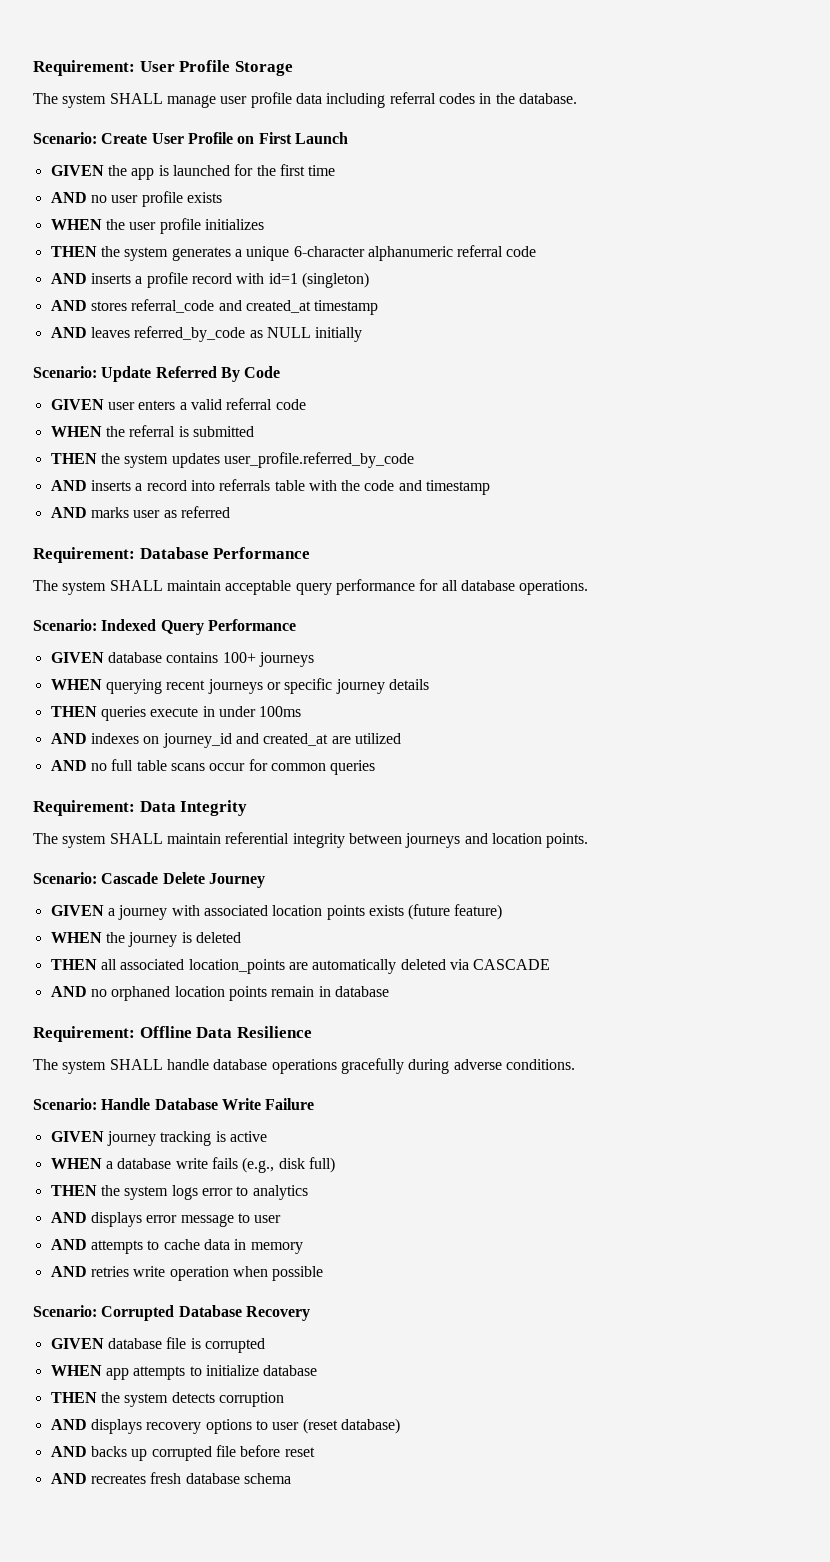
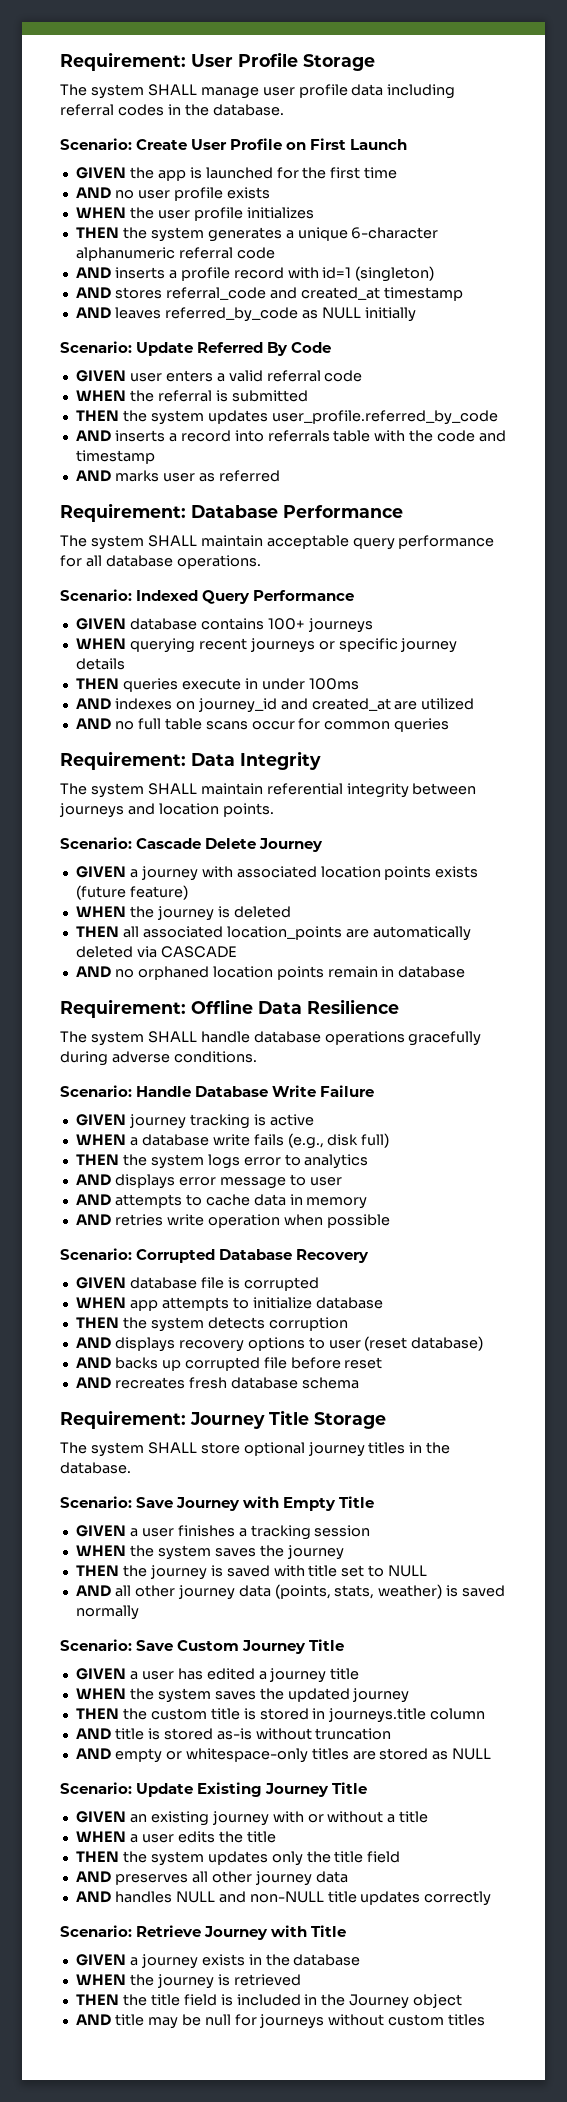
+ Requirement: Journey Title Storage
+ The system SHALL store optional journey titles in the database.
+ Scenario: Save Journey with Empty Title
+ GIVEN a user finishes a tracking session
+ WHEN the system saves the journey
+ THEN the journey is saved with title set to NULL
+ AND all other journey data (points, stats, weather) is saved normally
+ Scenario: Save Custom Journey Title
+ GIVEN a user has edited a journey title
+ WHEN the system saves the updated journey
+ THEN the custom title is stored in journeys.title column
+ AND title is stored as-is without truncation
+ AND empty or whitespace-only titles are stored as NULL
+ Scenario: Update Existing Journey Title
+ GIVEN an existing journey with or without a title
+ WHEN a user edits the title
+ THEN the system updates only the title field
+ AND preserves all other journey data
+ AND handles NULL and non-NULL title updates correctly
+ Scenario: Retrieve Journey with Title
+ GIVEN a journey exists in the database
+ WHEN the journey is retrieved
+ THEN the title field is included in the Journey object
+ AND title may be null for journeys without custom titles

